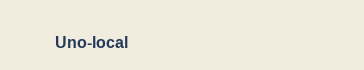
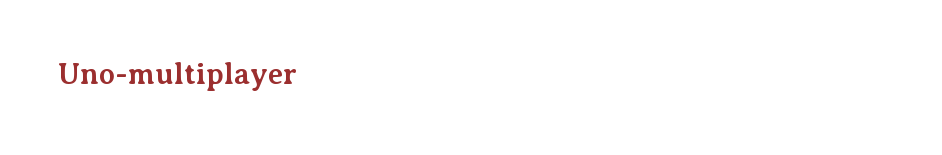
- Uno-local
+ Uno-multiplayer

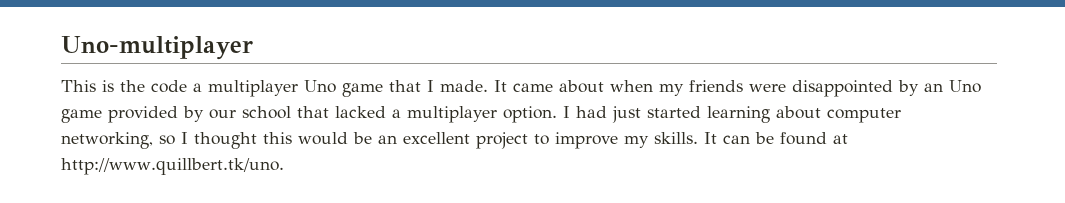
+ This is the code a multiplayer Uno game that I made. It came about when my friends were disappointed by an Uno game provided by our school that lacked a multiplayer option. I had just started learning about computer networking, so I thought this would be an excellent project to improve my skills. It can be found at http://www.quillbert.tk/uno.

